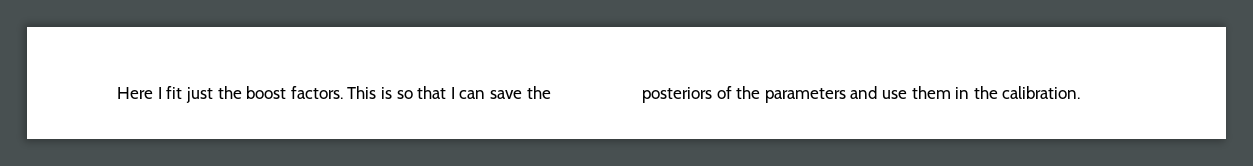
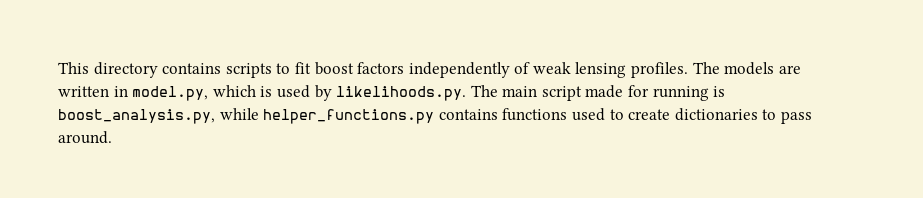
- Here I fit just the boost factors. This is so that I can save the posteriors of the parameters and use them in the calibration.
+ This directory contains scripts to fit boost factors independently of weak lensing profiles. The models are written in model.py, which is used by likelihoods.py. The main script made for running is boost_analysis.py, while helper_functions.py contains functions used to create dictionaries to pass around.

